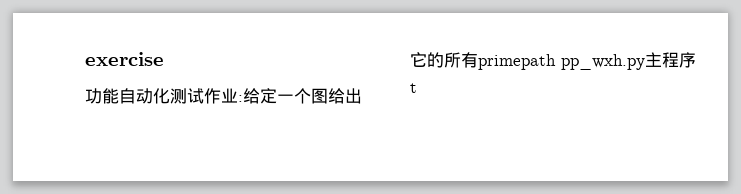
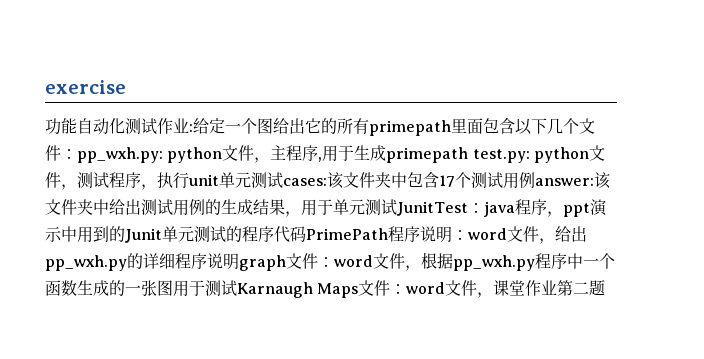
- 功能自动化测试作业:给定一个图给出它的所有primepath pp_wxh.py主程序t
+ 功能自动化测试作业:给定一个图给出它的所有primepath里面包含以下几个文件：pp_wxh.py: python文件，主程序,用于生成primepath test.py: python文件，测试程序，执行unit单元测试cases:该文件夹中包含17个测试用例answer:该文件夹中给出测试用例的生成结果，用于单元测试JunitTest：java程序，ppt演示中用到的Junit单元测试的程序代码PrimePath程序说明：word文件，给出pp_wxh.py的详细程序说明graph文件：word文件，根据pp_wxh.py程序中一个函数生成的一张图用于测试Karnaugh Maps文件：word文件，课堂作业第二题

